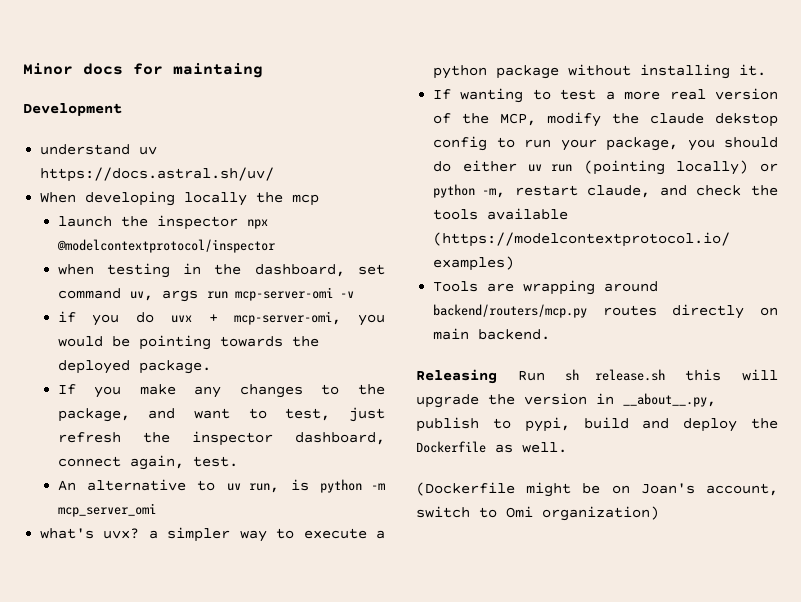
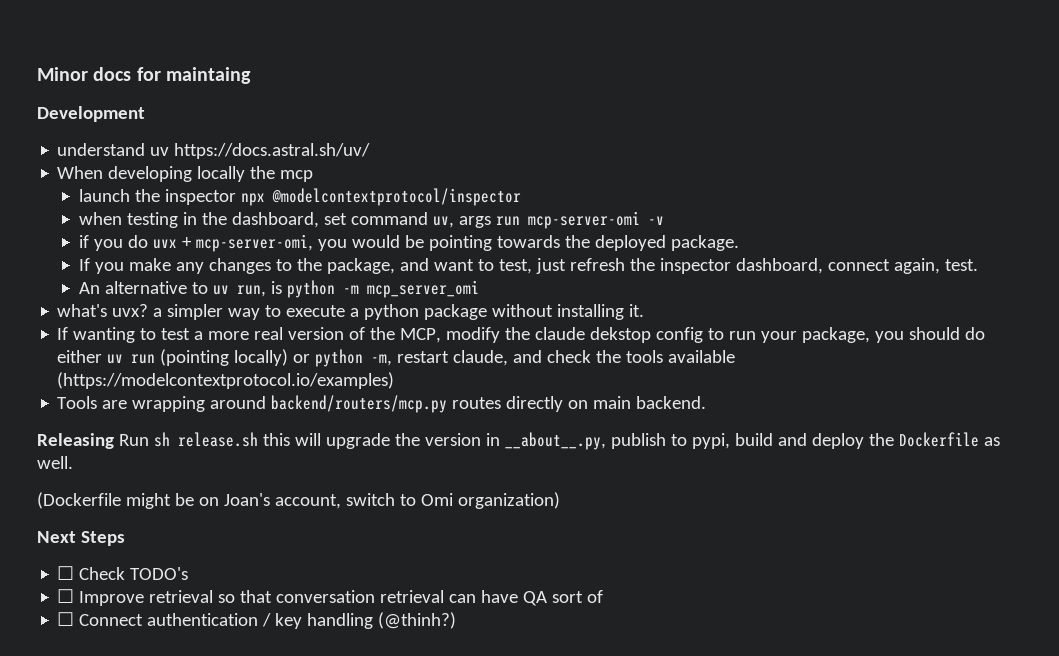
+ Next Steps
+ ☐ Check TODO's
+ ☐ Improve retrieval so that conversation retrieval can have QA sort of
+ ☐ Connect authentication / key handling (@thinh?)

